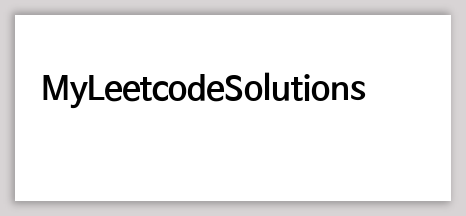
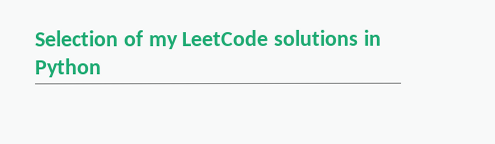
- MyLeetcodeSolutions
+ Selection of my LeetCode solutions in Python

